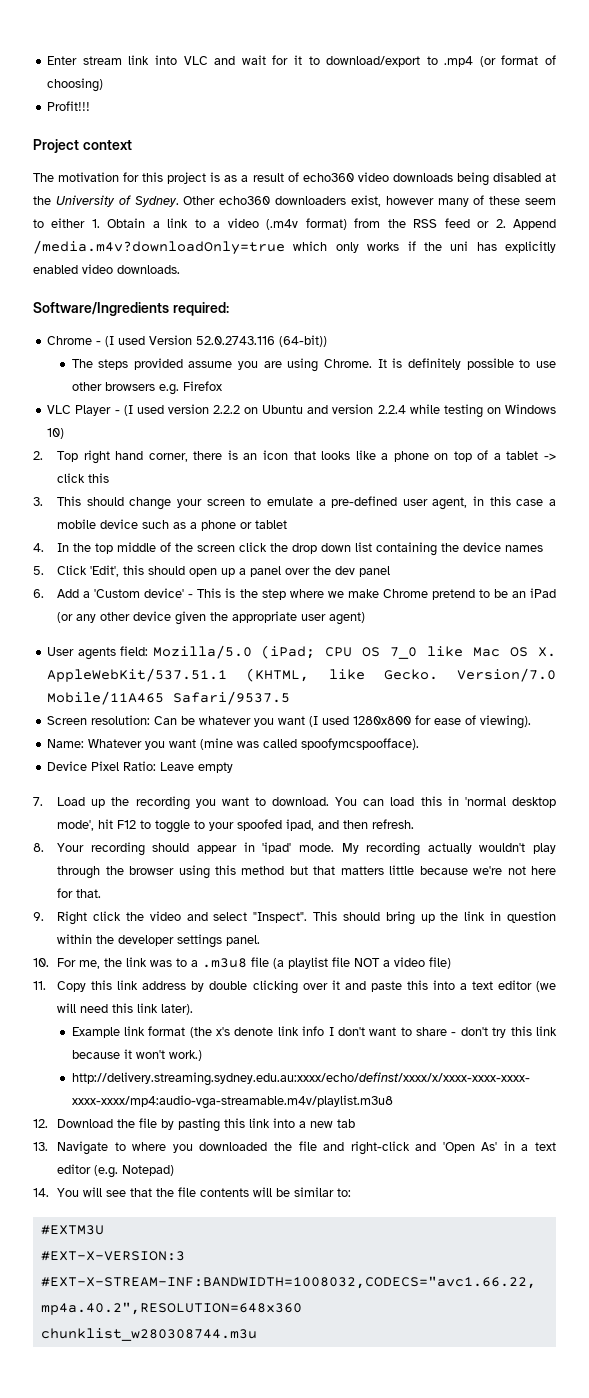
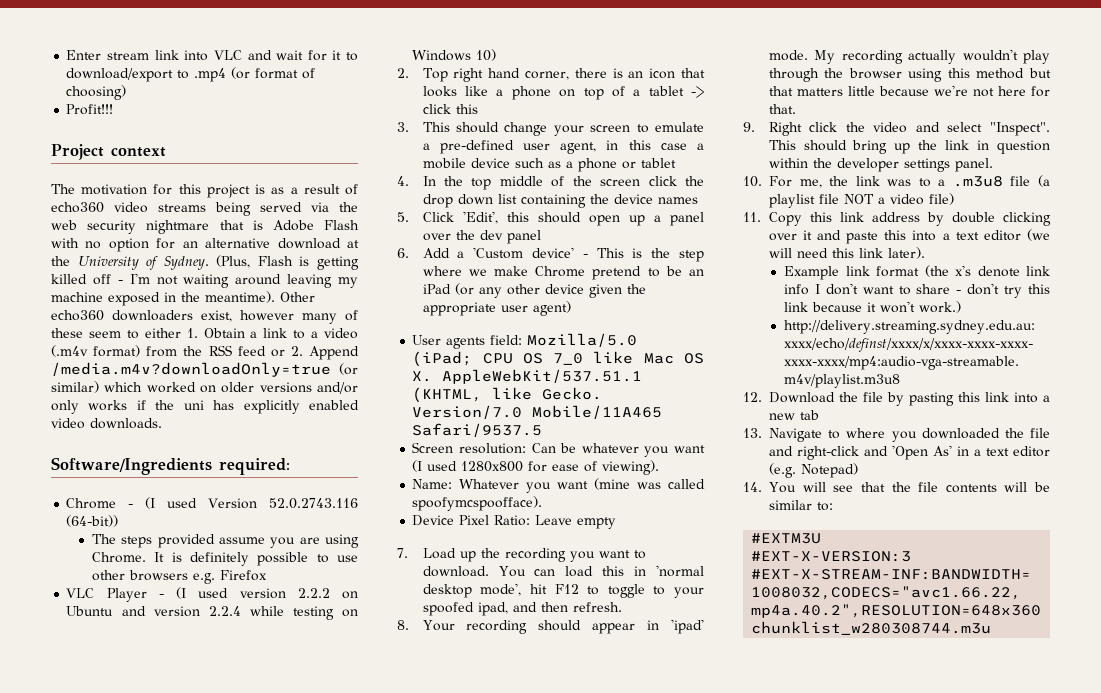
- The motivation for this project is as a result of echo360 video downloads being disabled at the University of Sydney.
+ The motivation for this project is as a result of echo360 video streams being served via the web security nightmare that is Adobe Flash with no option for an alternative download at the University of Sydney.
+ (Plus, Flash is getting killed off - I'm not waiting around leaving my machine exposed in the meantime).
- Other echo360 downloaders exist, however many of these seem to either 1. Obtain a link to a video (.m4v format) from the RSS feed or 2. Append /media.m4v?downloadOnly=true which only works if the uni has explicitly enabled video downloads.
+ Other echo360 downloaders exist, however many of these seem to either 1. Obtain a link to a video (.m4v format) from the RSS feed or 2. Append /media.m4v?downloadOnly=true (or similar) which worked on older versions and/or only works if the uni has explicitly enabled video downloads.

